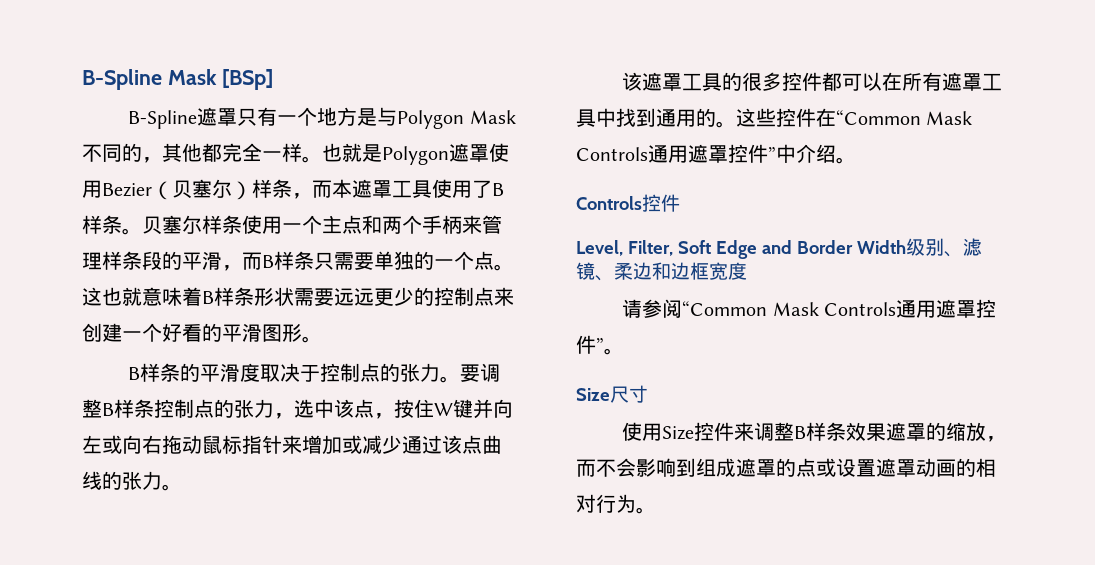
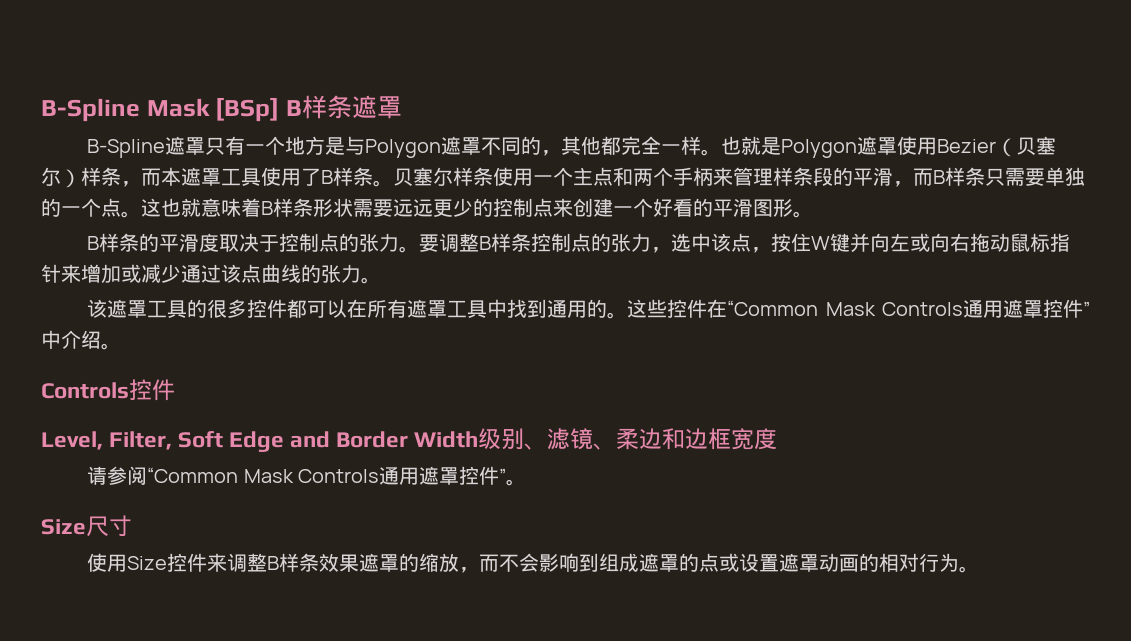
- B-Spline Mask [BSp]
+ B-Spline Mask [BSp] B样条遮罩
- B-Spline遮罩只有一个地方是与Polygon Mask不同的，其他都完全一样。
+ B-Spline遮罩只有一个地方是与Polygon遮罩不同的，其他都完全一样。

